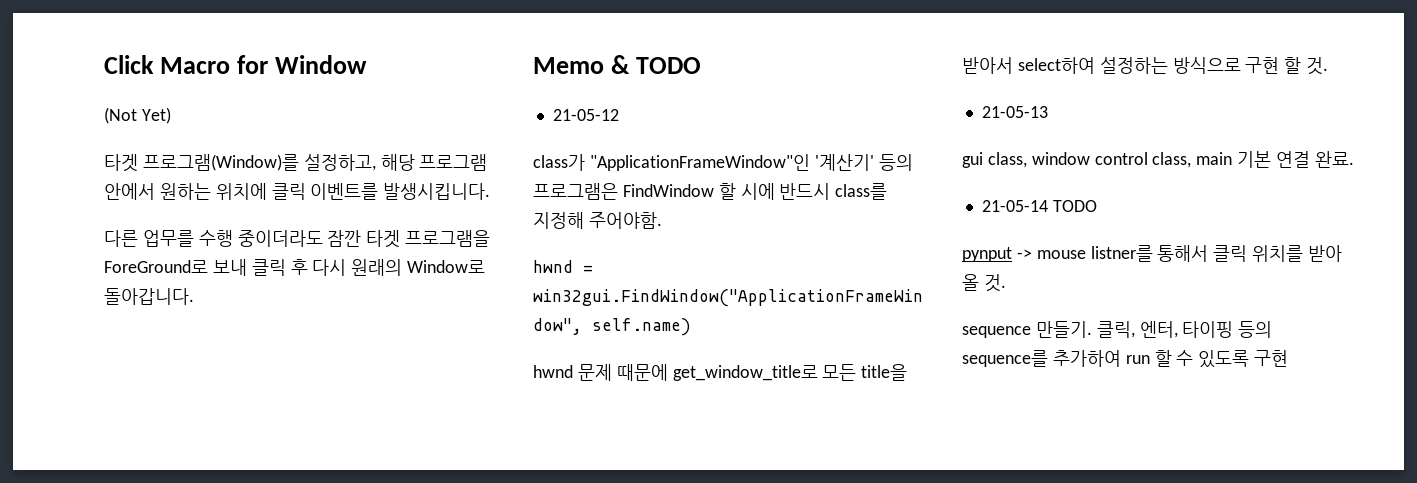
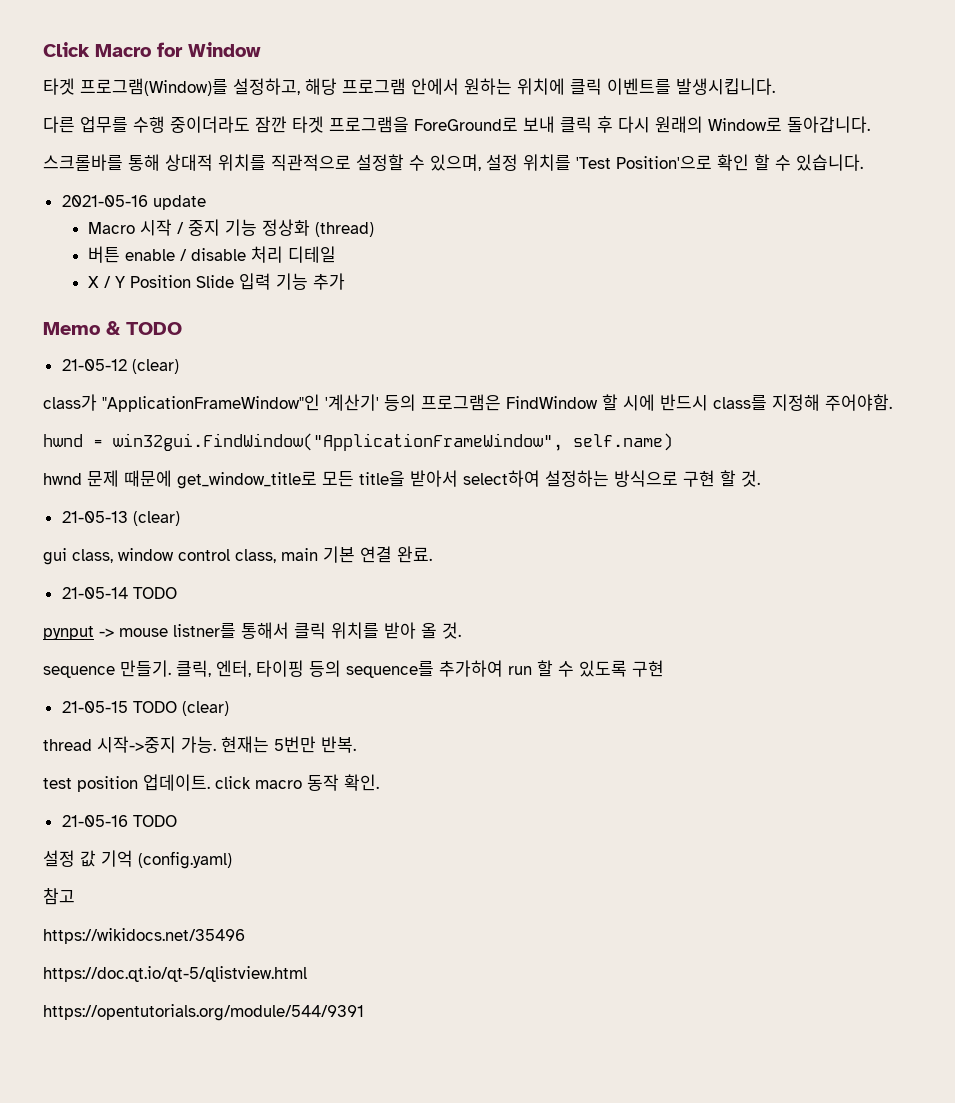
- (Not Yet)
+ 스크롤바를 통해 상대적 위치를 직관적으로 설정할 수 있으며, 설정 위치를 'Test Position'으로 확인 할 수 있습니다.
+ 2021-05-16 update
+ Macro 시작 / 중지 기능 정상화 (thread)
+ 버튼 enable / disable 처리 디테일
+ X / Y Position Slide 입력 기능 추가
- 21-05-12
+ 21-05-12 (clear)
- 21-05-13
+ 21-05-13 (clear)
+ 21-05-15 TODO (clear)
+ thread 시작->중지 가능. 현재는 5번만 반복.
+ test position 업데이트. click macro 동작 확인.
+ 21-05-16 TODO
+ 설정 값 기억 (config.yaml)
+ 참고
+ https://wikidocs.net/35496
+ https://doc.qt.io/qt-5/qlistview.html
+ https://opentutorials.org/module/544/9391

